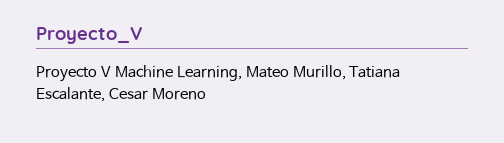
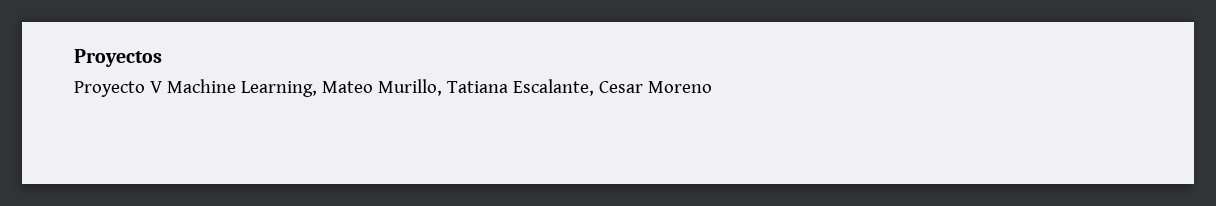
- Proyecto_V
+ Proyectos

